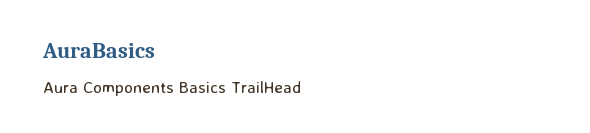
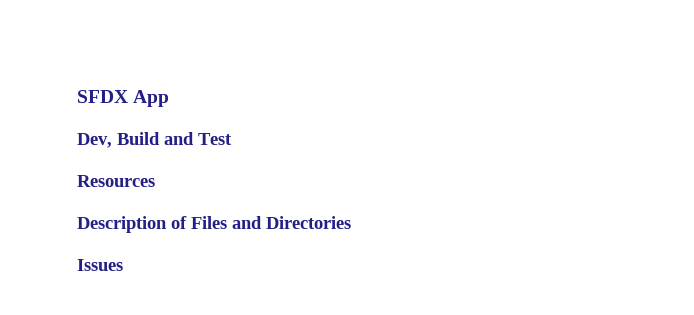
- AuraBasics
- Aura Components Basics TrailHead
+ SFDX App
+ Dev, Build and Test
+ Resources
+ Description of Files and Directories
+ Issues

